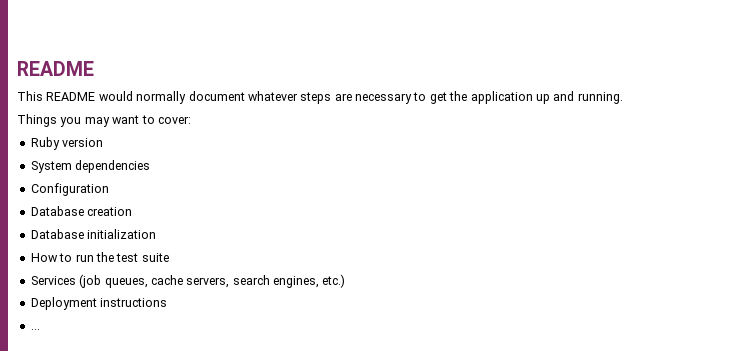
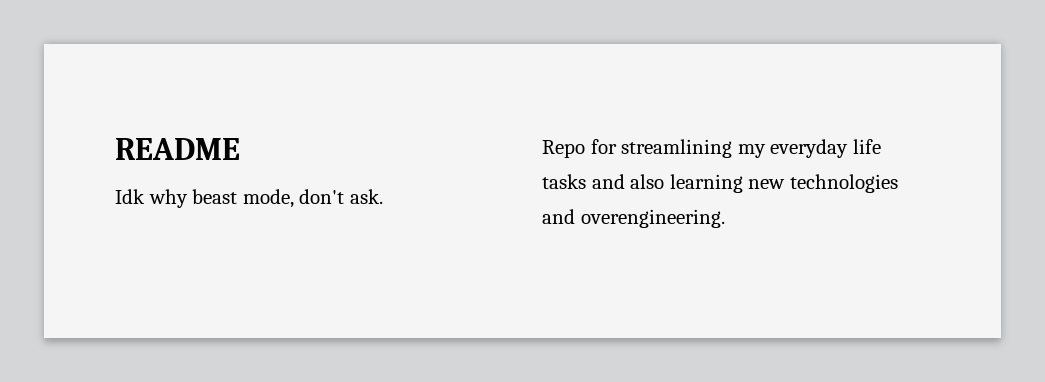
- This README would normally document whatever steps are necessary to get the application up and running.
- Things you may want to cover:
- Ruby version
- System dependencies
- Configuration
- Database creation
- Database initialization
- How to run the test suite
- Services (job queues, cache servers, search engines, etc.)
- Deployment instructions
- ...
+ Idk why beast mode, don't ask.
+ Repo for streamlining my everyday life tasks and also learning new technologies and overengineering.

